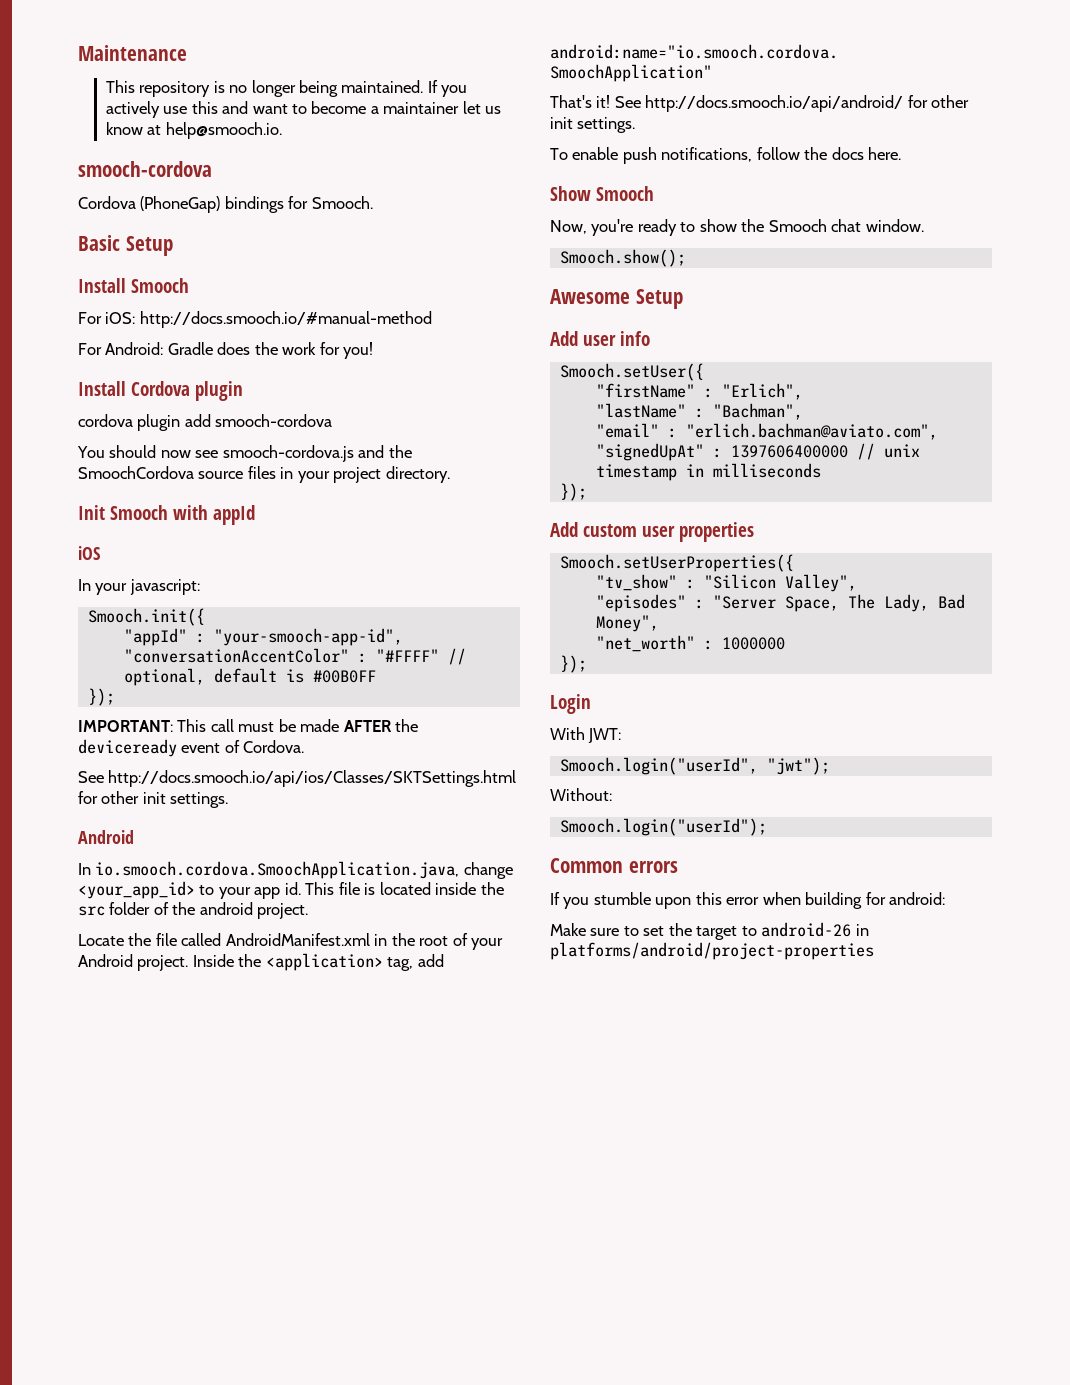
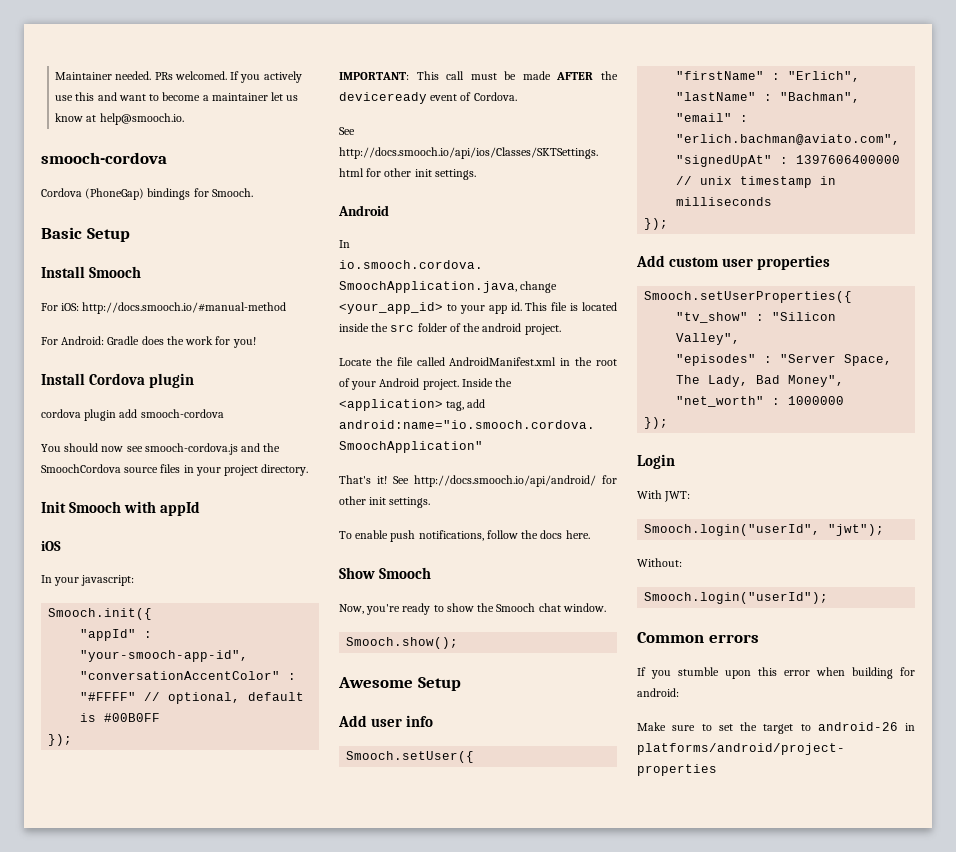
- Maintenance
- This repository is no longer being maintained.
+ Maintainer needed. PRs welcomed.

